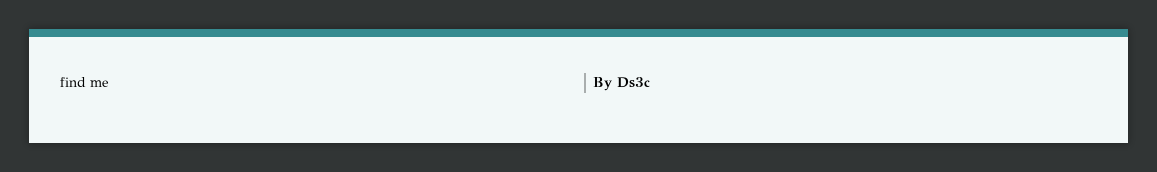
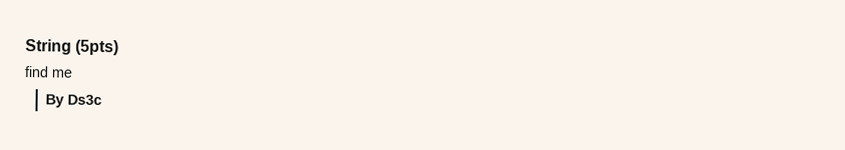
+ String (5pts)

